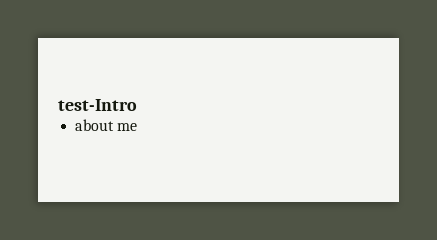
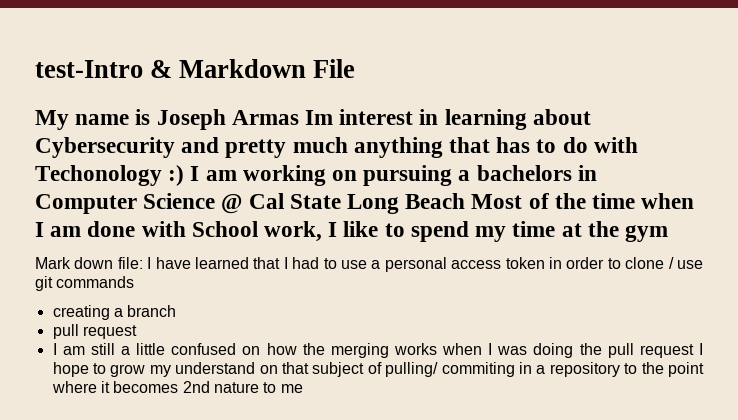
- test-Intro
- about me
+ test-Intro & Markdown File
+ My name is Joseph Armas Im interest in learning about Cybersecurity and pretty much anything that has to do with Techonology :) I am working on pursuing a bachelors in Computer Science @ Cal State Long Beach Most of the time when I am done with School work, I like to spend my time at the gym
+ Mark down file: I have learned that I had to use a personal access token in order to clone / use git commands
+ creating a branch
+ pull request
+ I am still a little confused on how the merging works when I was doing the pull request I hope to grow my understand on that subject of pulling/ commiting in a repository to the point where it becomes 2nd nature to me

